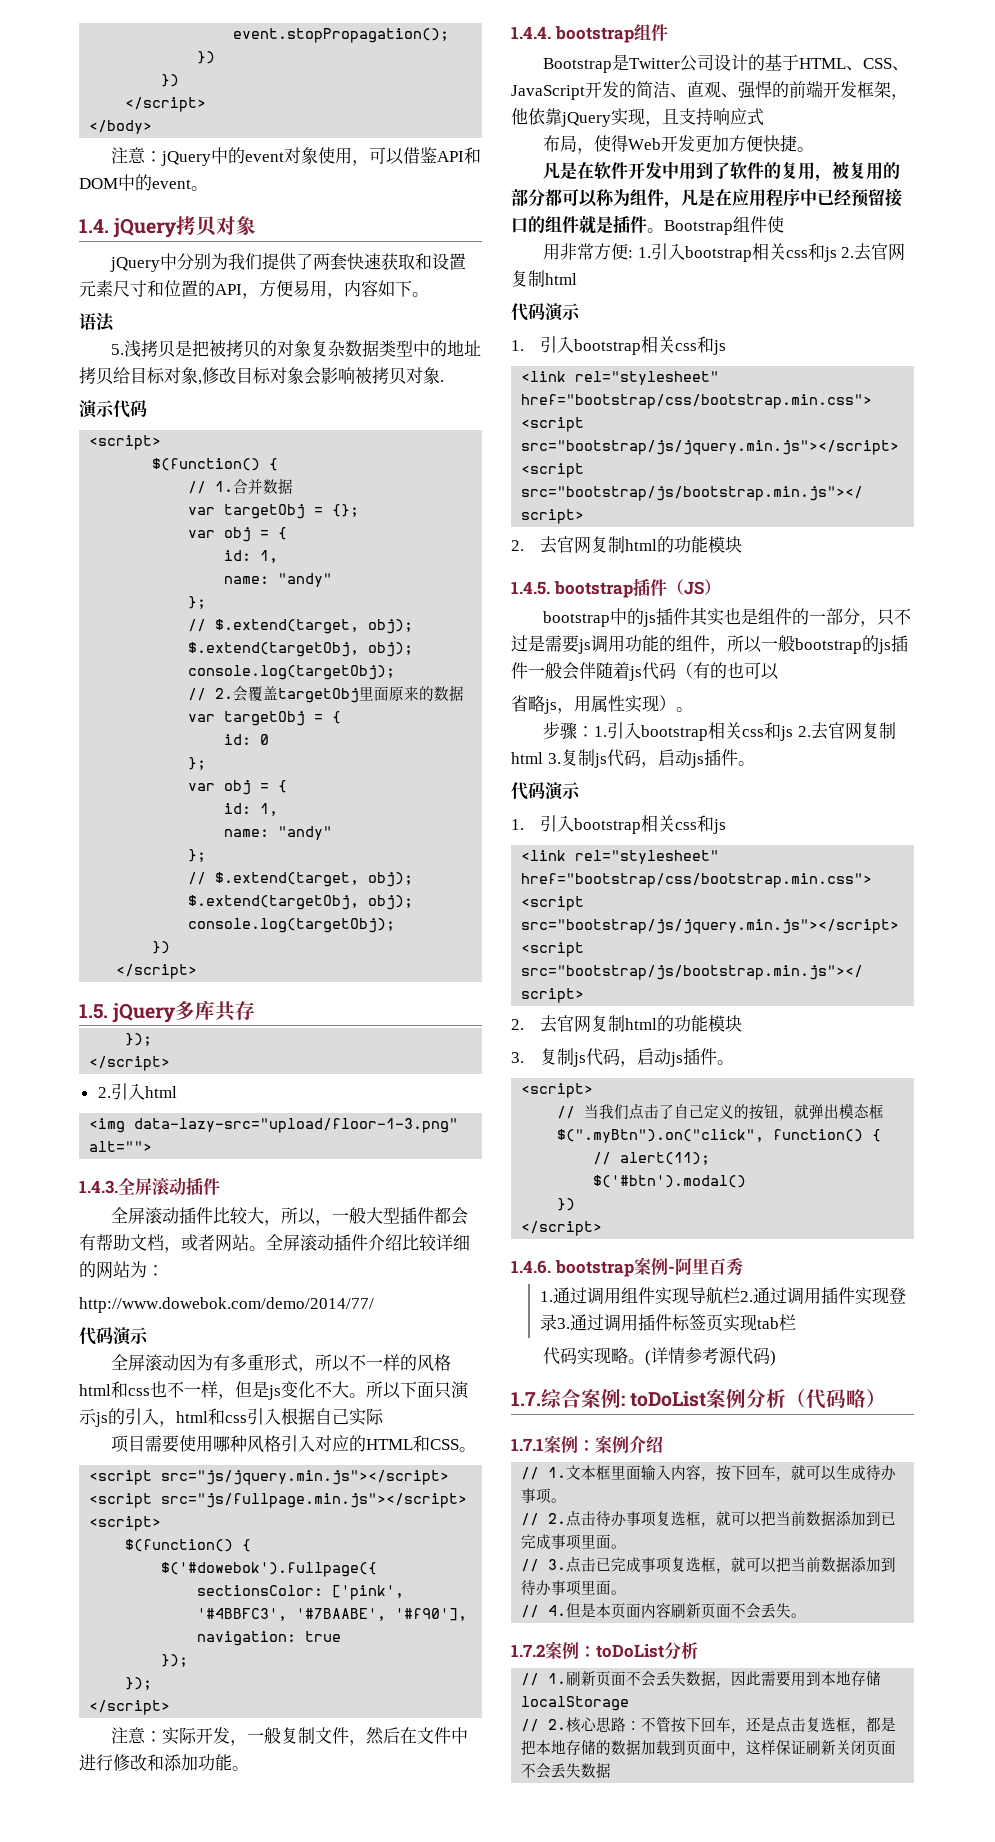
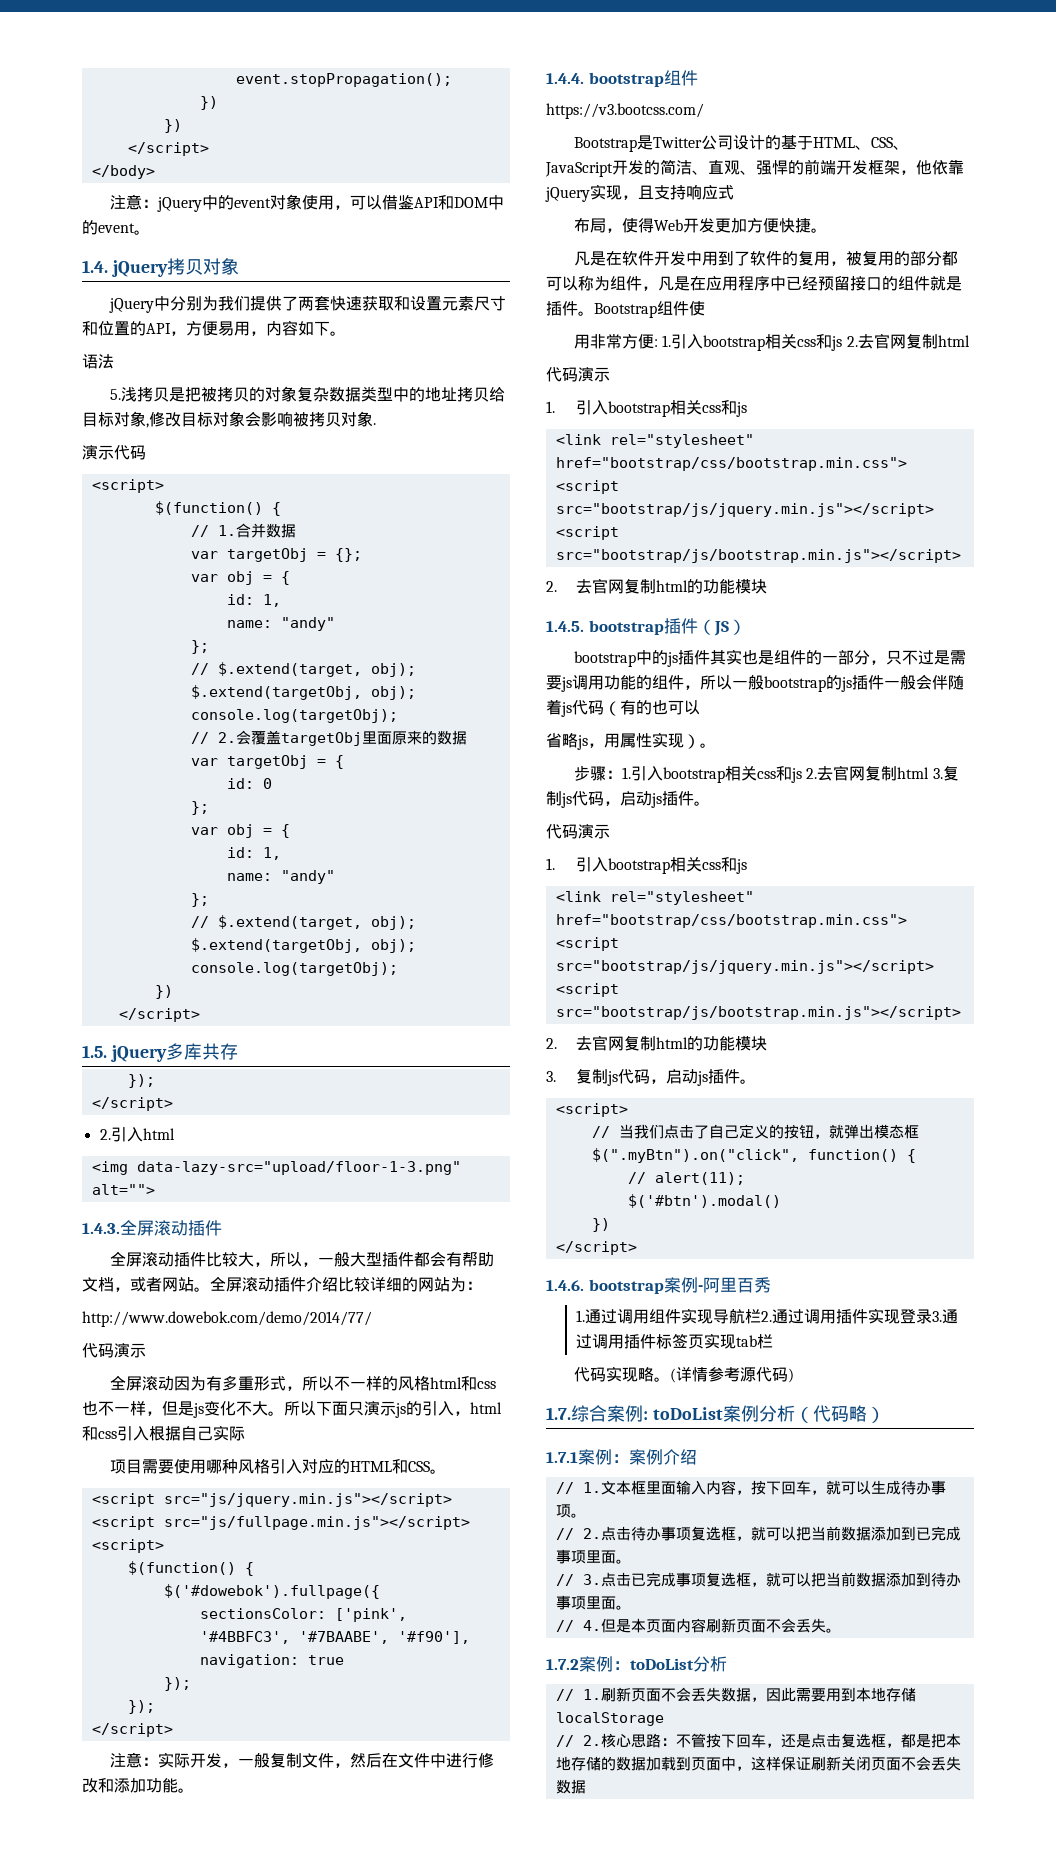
+ https://v3.bootcss.com/

